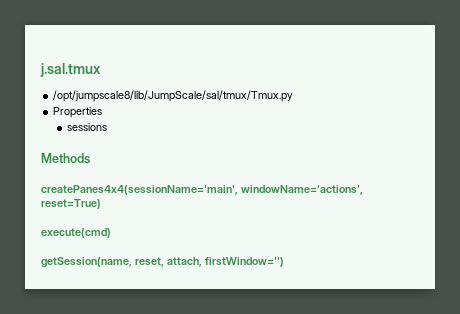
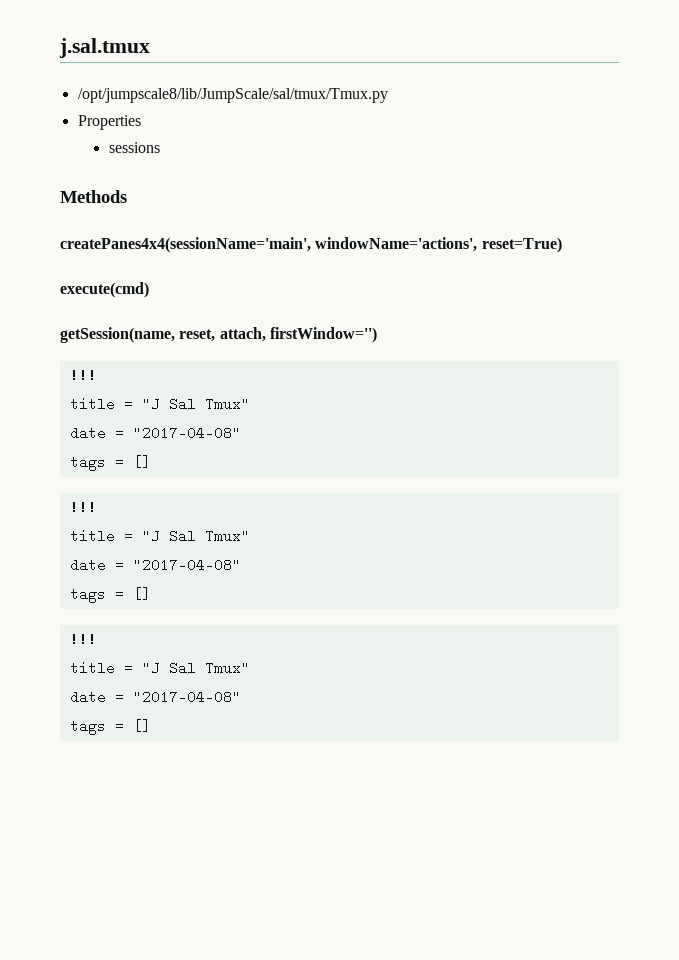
  getSession(name, reset, attach, firstWindow='')
+ !!!
+ title = "J Sal Tmux"
+ date = "2017-04-08"
+ tags = []
+ !!!
+ title = "J Sal Tmux"
+ date = "2017-04-08"
+ tags = []
+ !!!
+ title = "J Sal Tmux"
+ date = "2017-04-08"
+ tags = []

